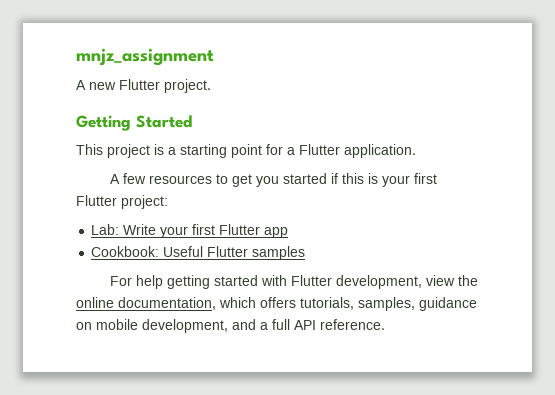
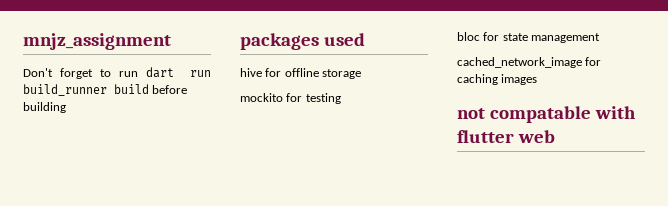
- A new Flutter project.
- Getting Started
- This project is a starting point for a Flutter application.
- A few resources to get you started if this is your first Flutter project:
- Lab: Write your first Flutter app
- Cookbook: Useful Flutter samples
- For help getting started with Flutter development, view the online documentation, which offers tutorials, samples, guidance on mobile development, and a full API reference.
+ Don't forget to run dart run build_runner build before building
+ packages used
+ hive for offline storage
+ mockito for testing
+ bloc for state management
+ cached_network_image for caching images
+ not compatable with flutter web

